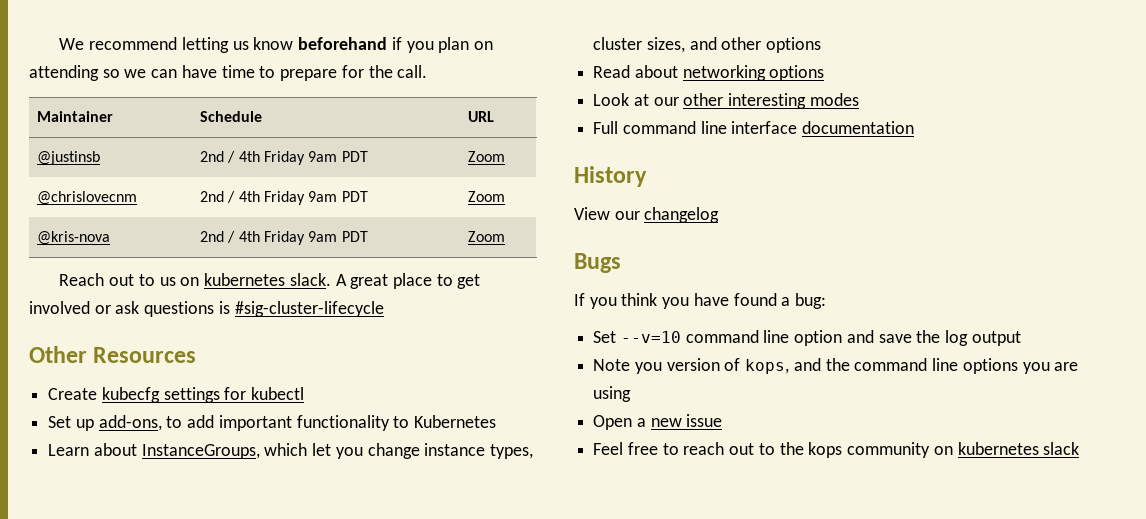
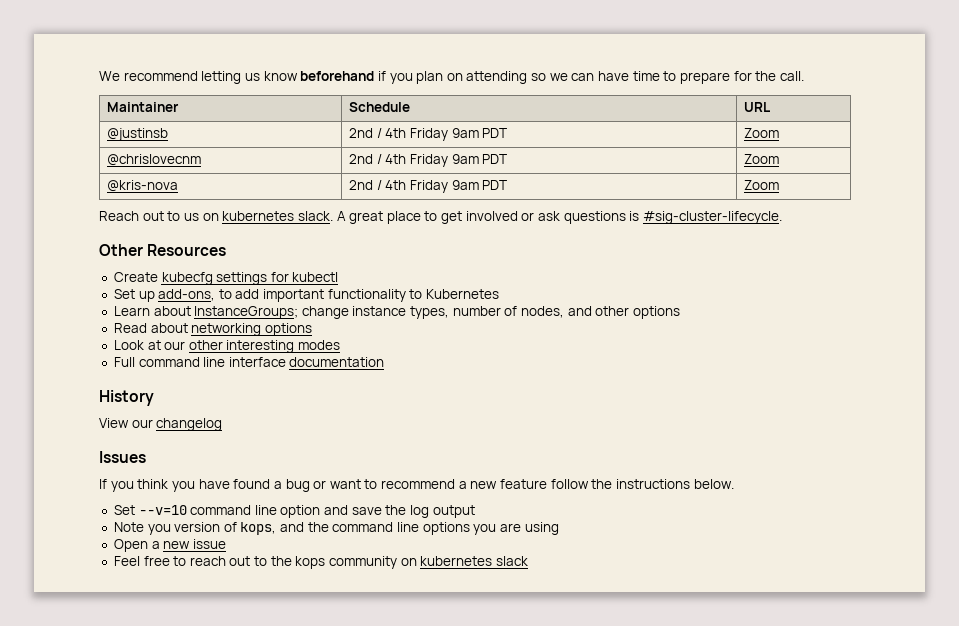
- A great place to get involved or ask questions is #sig-cluster-lifecycle
+ A great place to get involved or ask questions is #sig-cluster-lifecycle.
- Learn about InstanceGroups, which let you change instance types, cluster sizes, and other options
+ Learn about InstanceGroups; change instance types, number of nodes, and other options
- Bugs
+ Issues
- If you think you have found a bug:
+ If you think you have found a bug or want to recommend a new feature follow the instructions below.

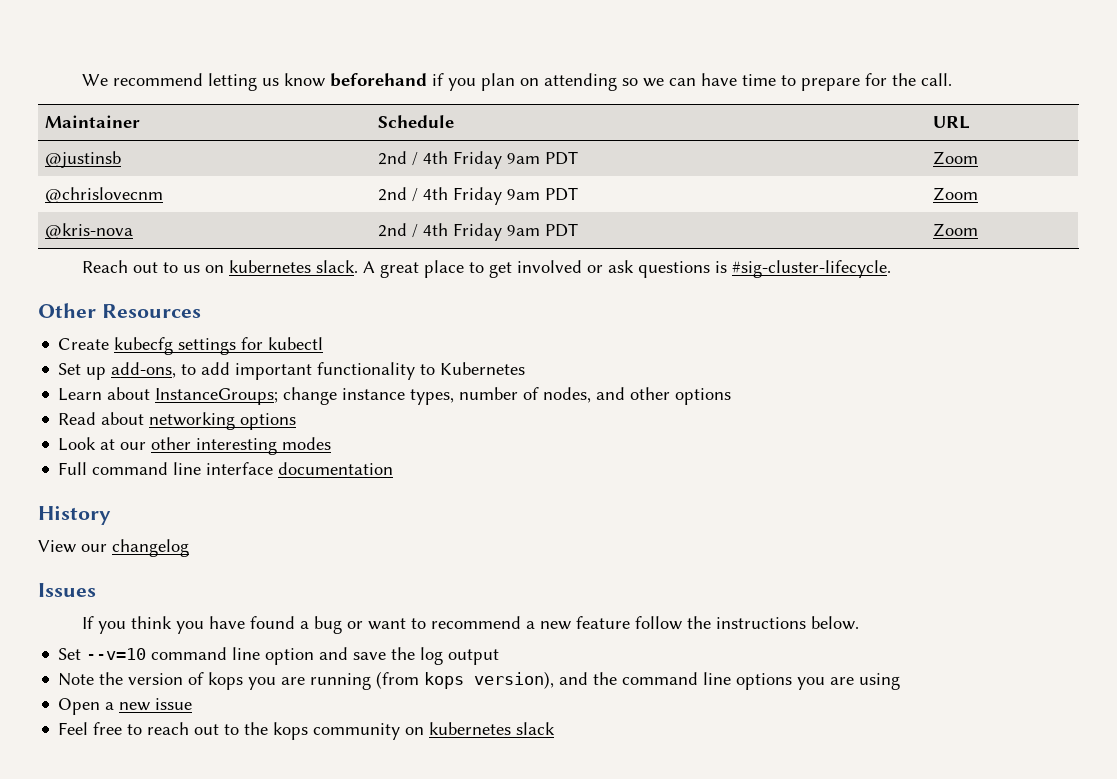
- Note you version of kops, and the command line options you are using
+ Note the version of kops you are running (from kops version), and the command line options you are using

